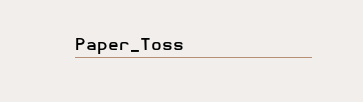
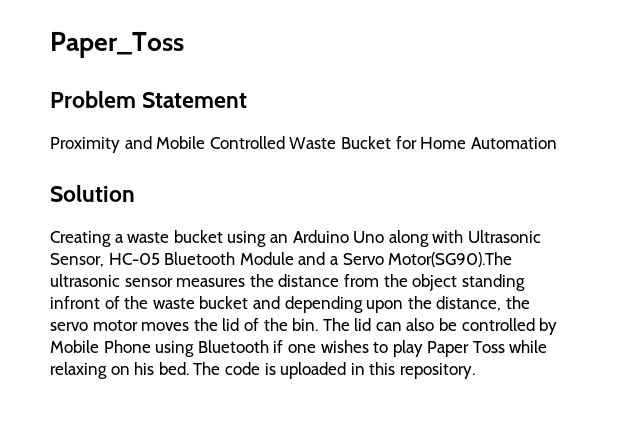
+ Problem Statement
+ Proximity and Mobile Controlled Waste Bucket for Home Automation
+ Solution
+ Creating a waste bucket using an Arduino Uno along with Ultrasonic Sensor, HC-05 Bluetooth Module and a Servo Motor(SG90).The ultrasonic sensor measures the distance from the object standing infront of the waste bucket and depending upon the distance, the servo motor moves the lid of the bin. The lid can also be controlled by Mobile Phone using Bluetooth if one wishes to play Paper Toss while relaxing on his bed. The code is uploaded in this repository.

